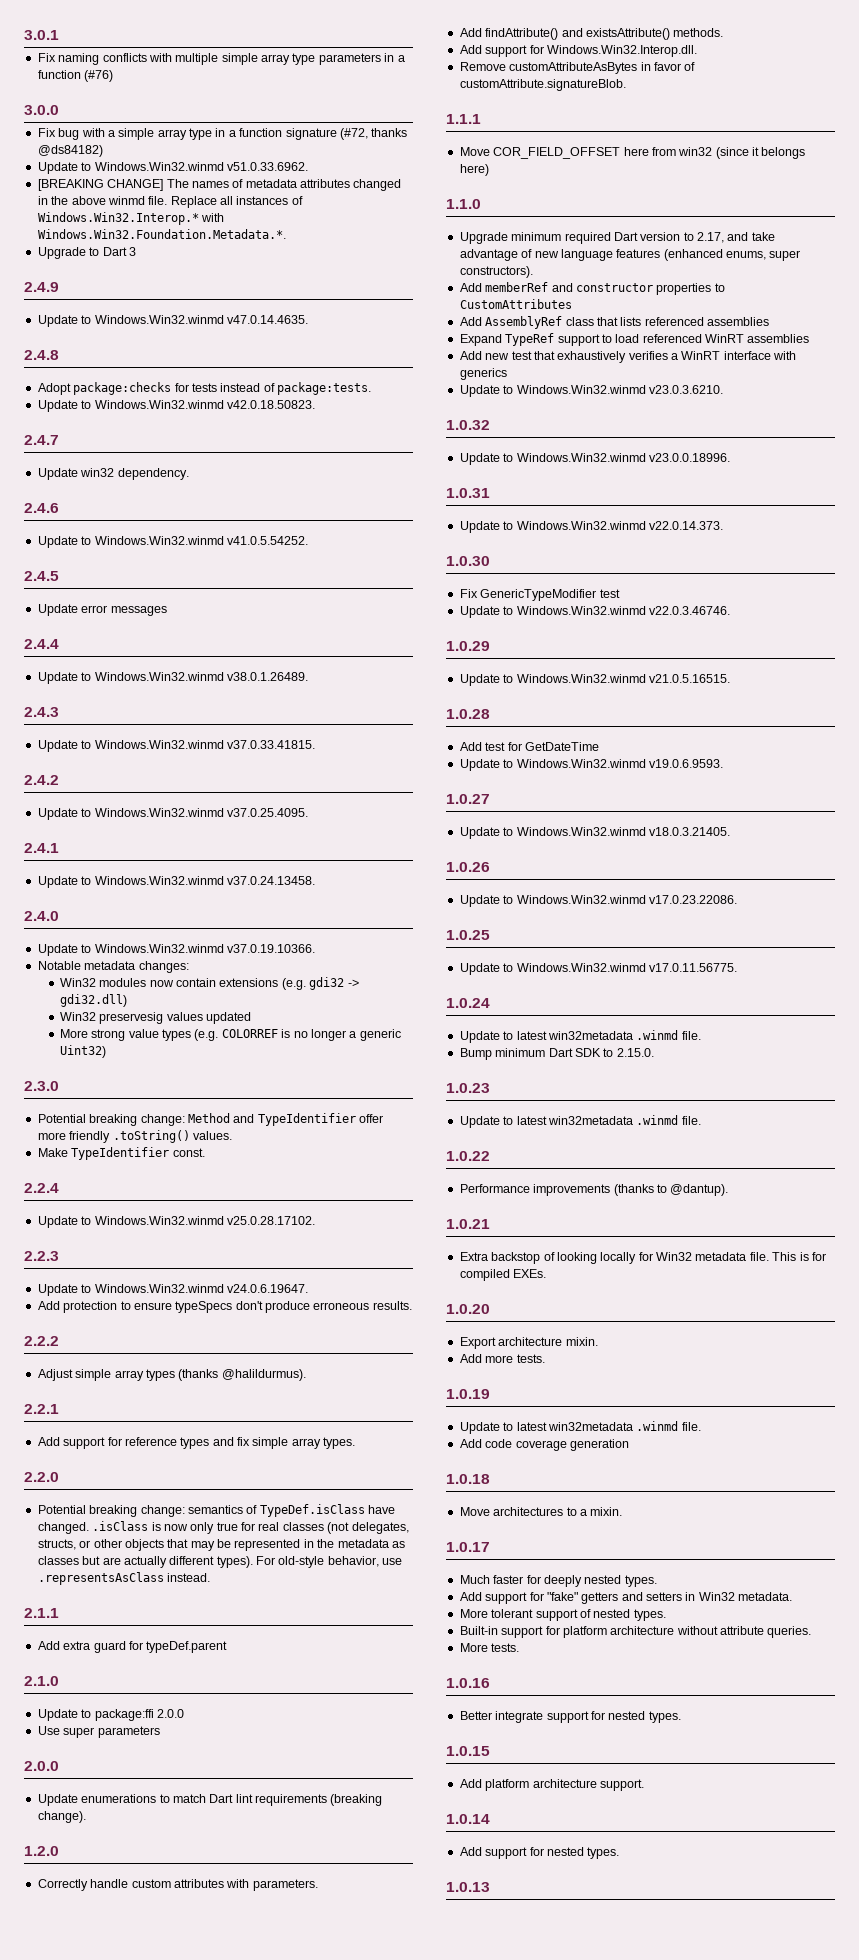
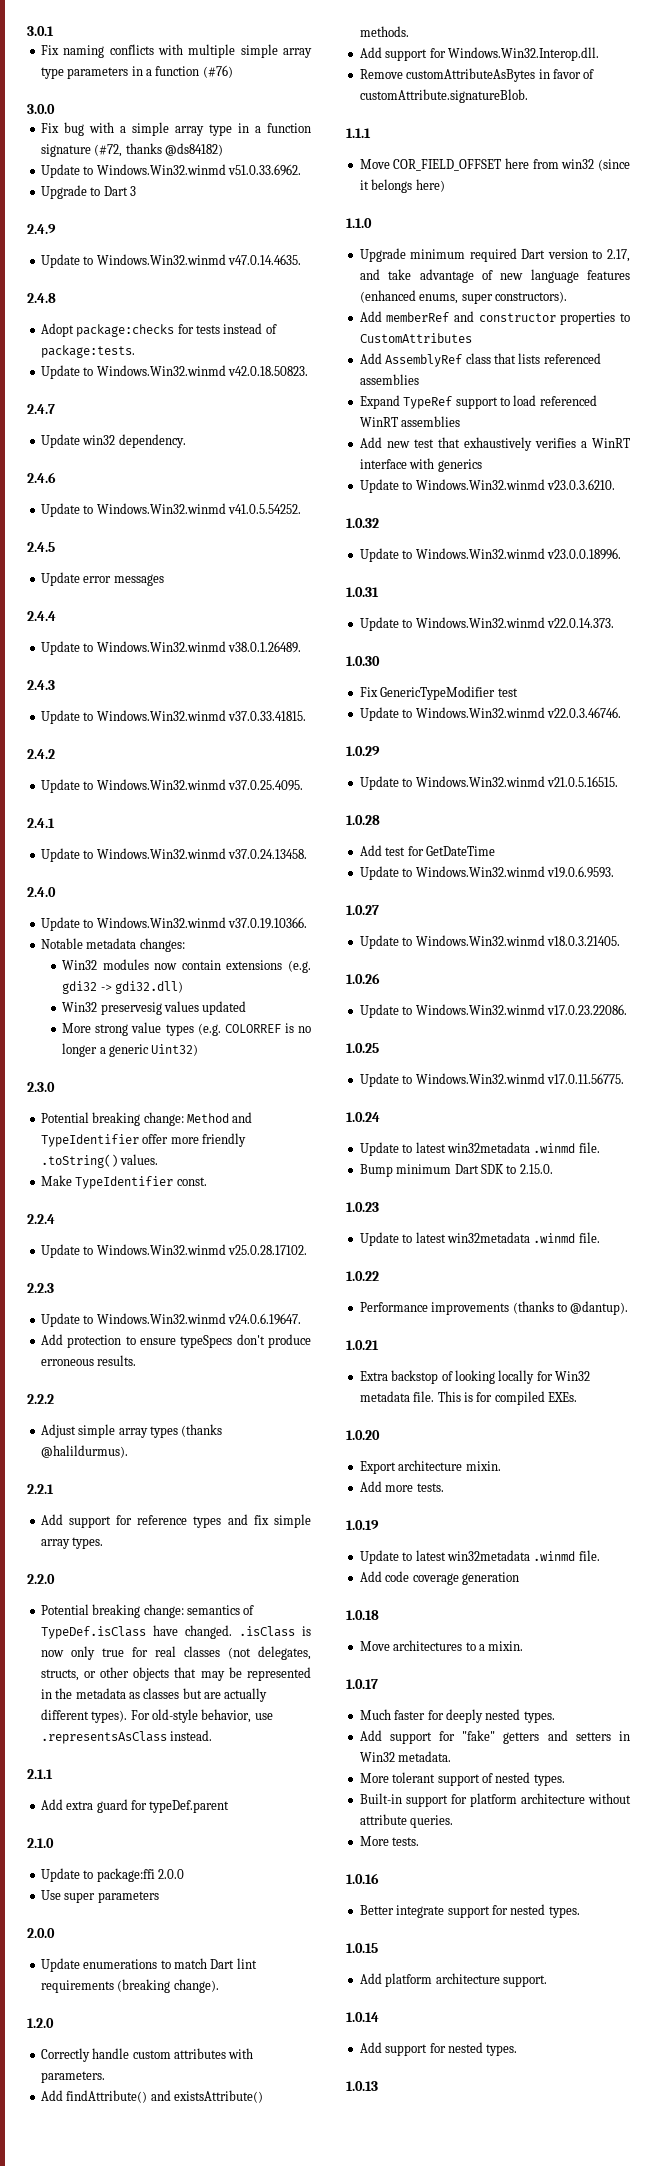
- [BREAKING CHANGE] The names of metadata attributes changed in the above winmd file. Replace all instances of Windows.Win32.Interop.* with Windows.Win32.Foundation.Metadata.*.

